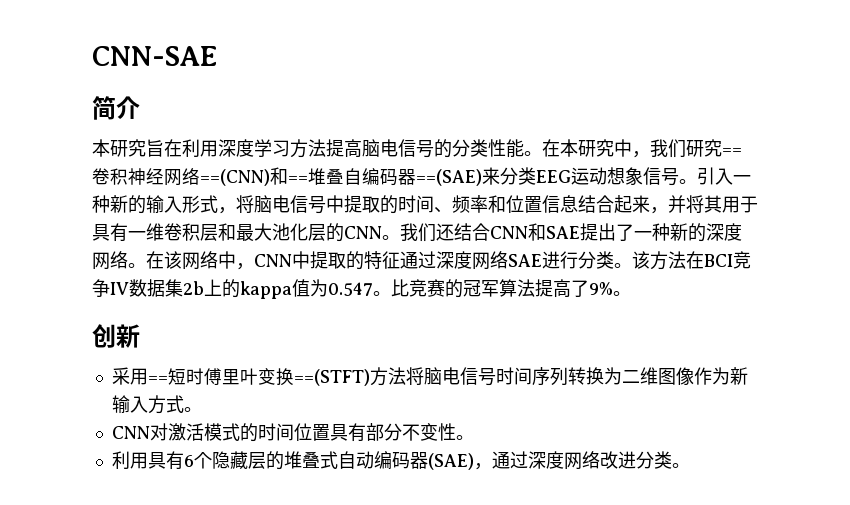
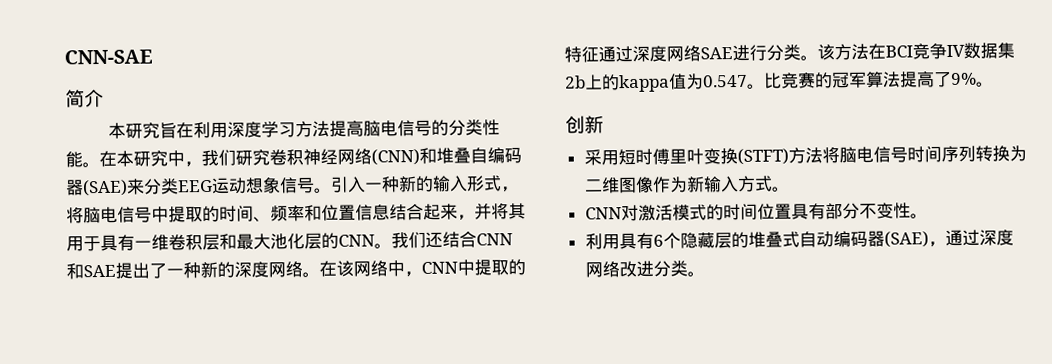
- 在本研究中，我们研究==卷积神经网络==(CNN)和==堆叠自编码器==(SAE)来分类EEG运动想象信号。
+ 在本研究中，我们研究卷积神经网络(CNN)和堆叠自编码器(SAE)来分类EEG运动想象信号。
- 采用==短时傅里叶变换==(STFT)方法将脑电信号时间序列转换为二维图像作为新输入方式。
+ 采用短时傅里叶变换(STFT)方法将脑电信号时间序列转换为二维图像作为新输入方式。

